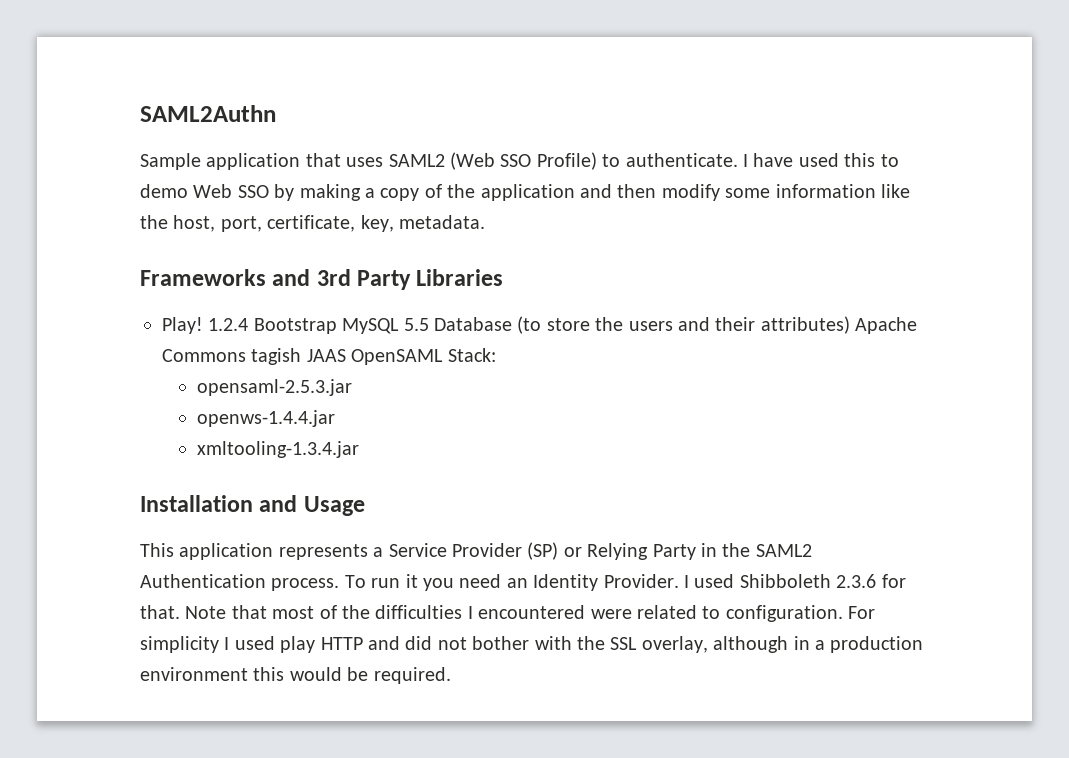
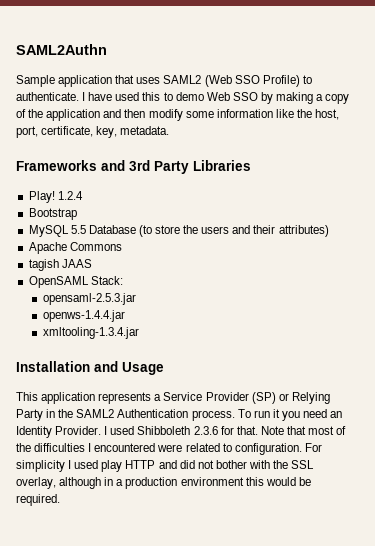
- 1.2.4 Bootstrap MySQL 5.5 Database (to store the users and their attributes) Apache Commons tagish JAAS OpenSAML Stack:
+ 1.2.4
+ Bootstrap
+ MySQL 5.5 Database (to store the users and their attributes)
+ Apache Commons
+ tagish JAAS
+ OpenSAML Stack:

